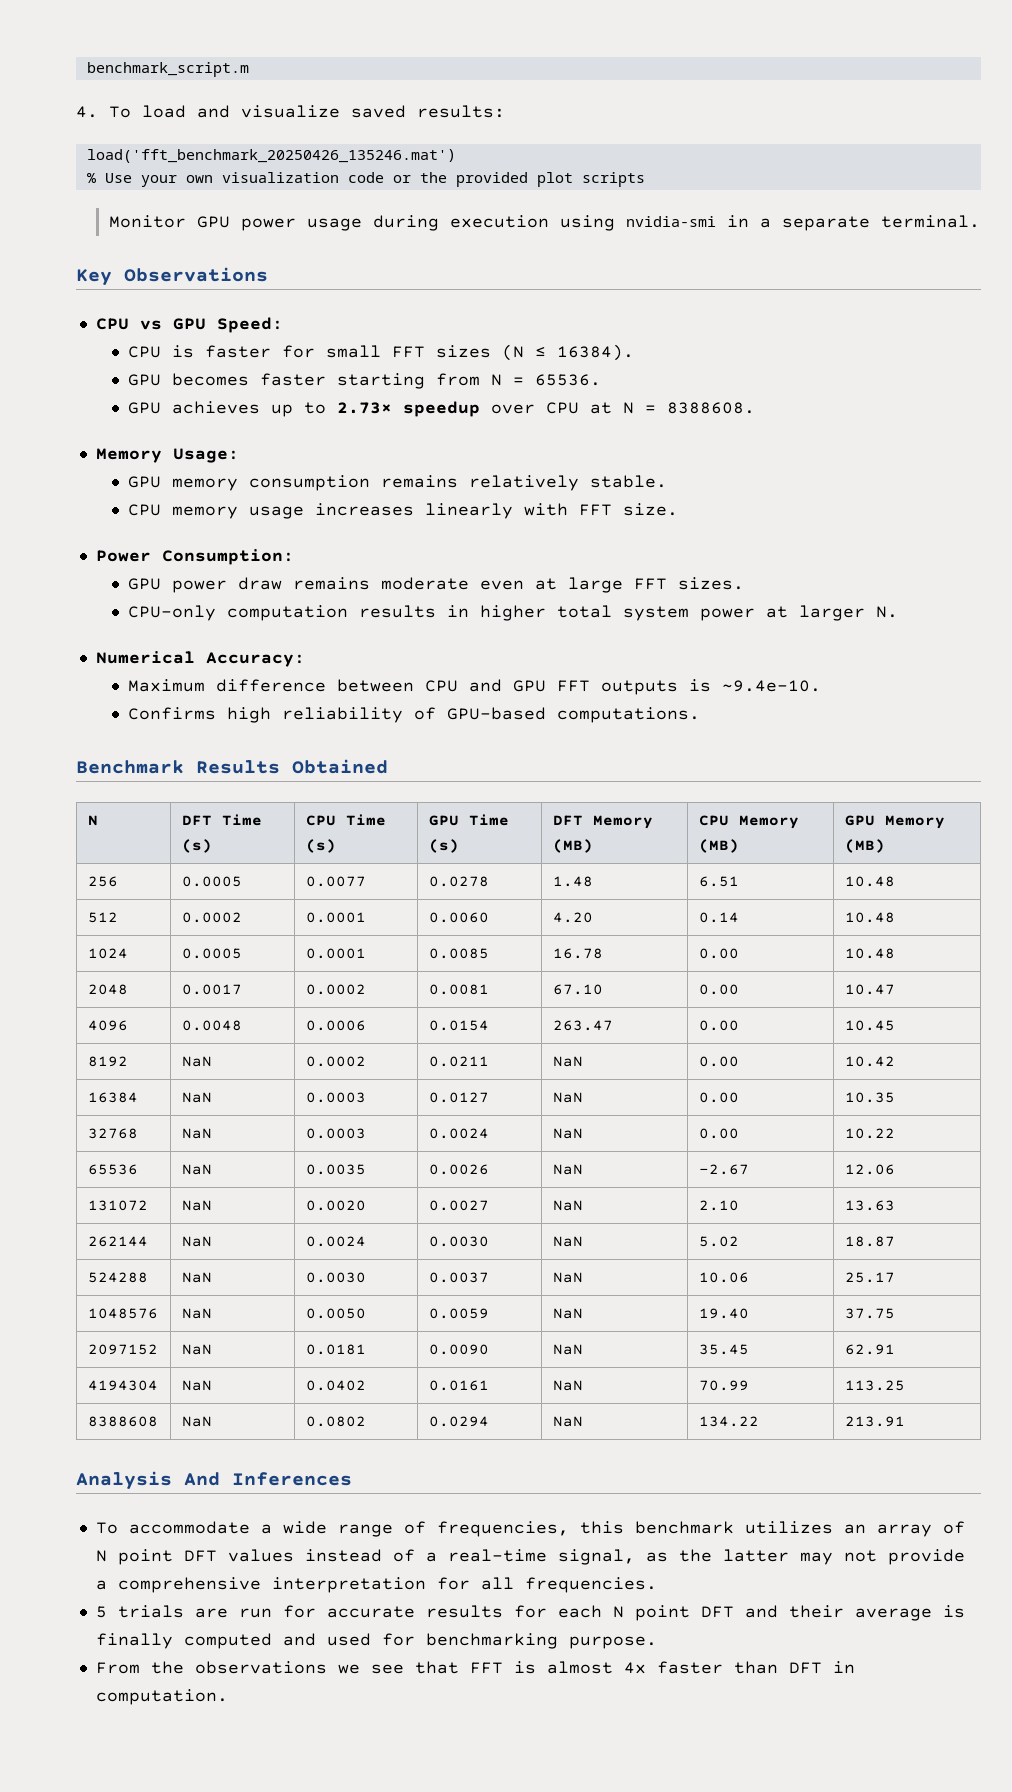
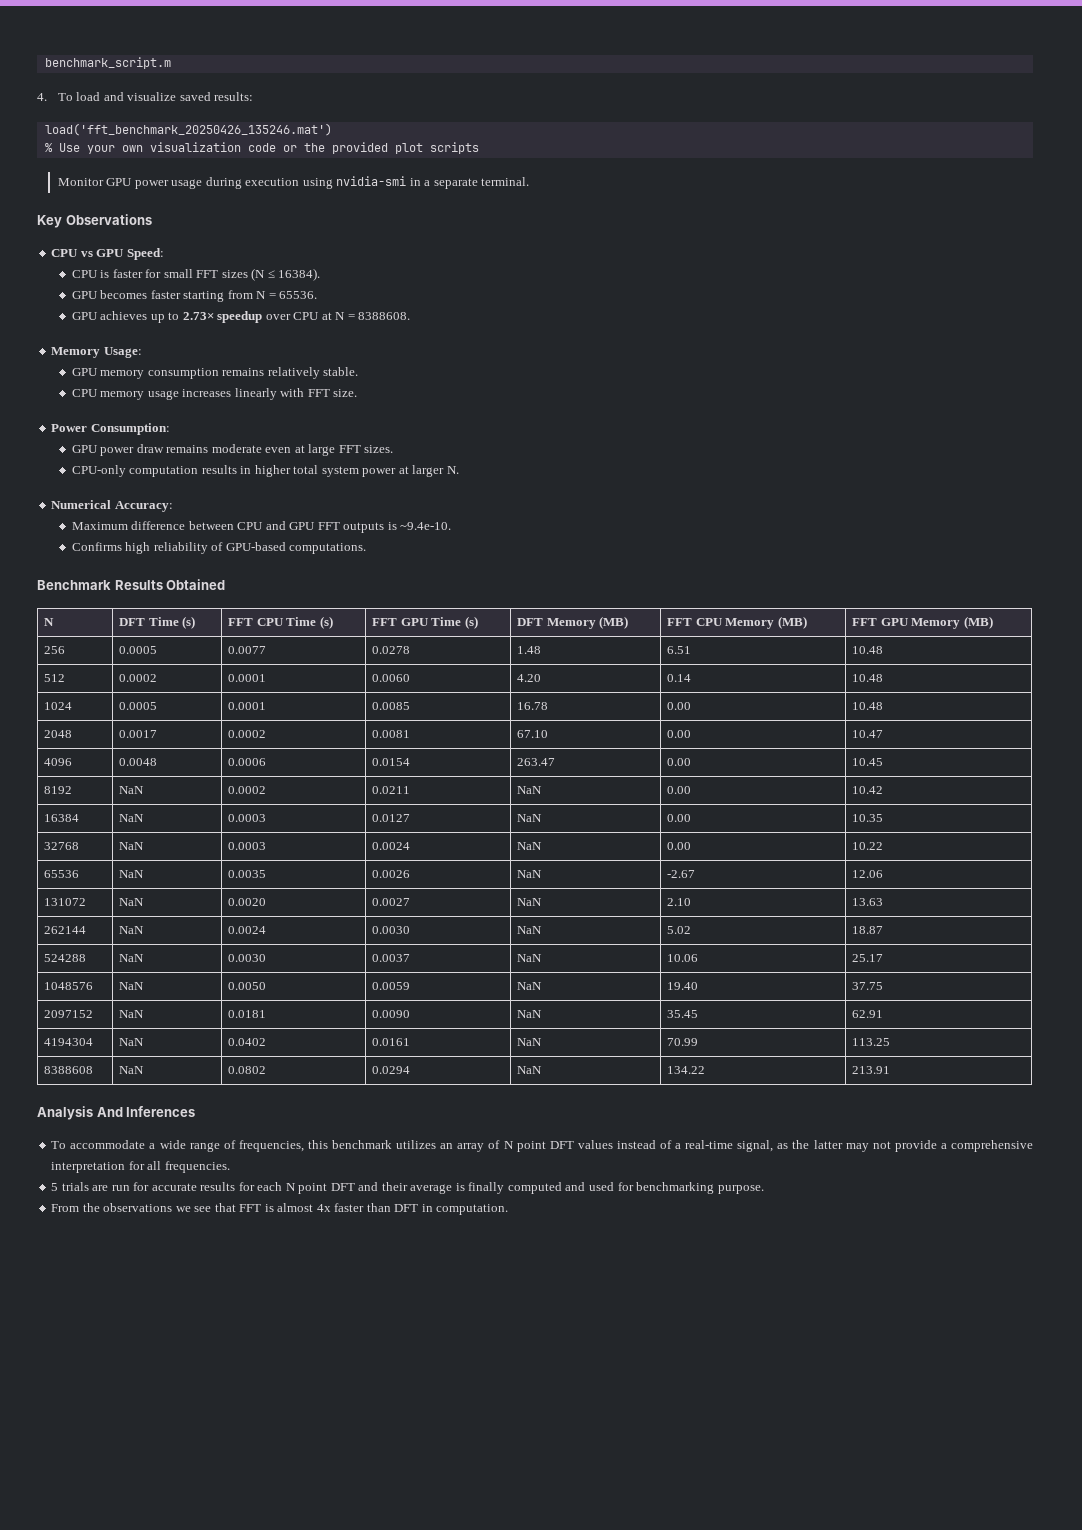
- N | DFT Time (s) | CPU Time (s) | GPU Time (s) | DFT Memory (MB) | CPU Memory (MB) | GPU Memory (MB)
+ N | DFT Time (s) | FFT CPU Time (s) | FFT GPU Time (s) | DFT Memory (MB) | FFT CPU Memory (MB) | FFT GPU Memory (MB)

